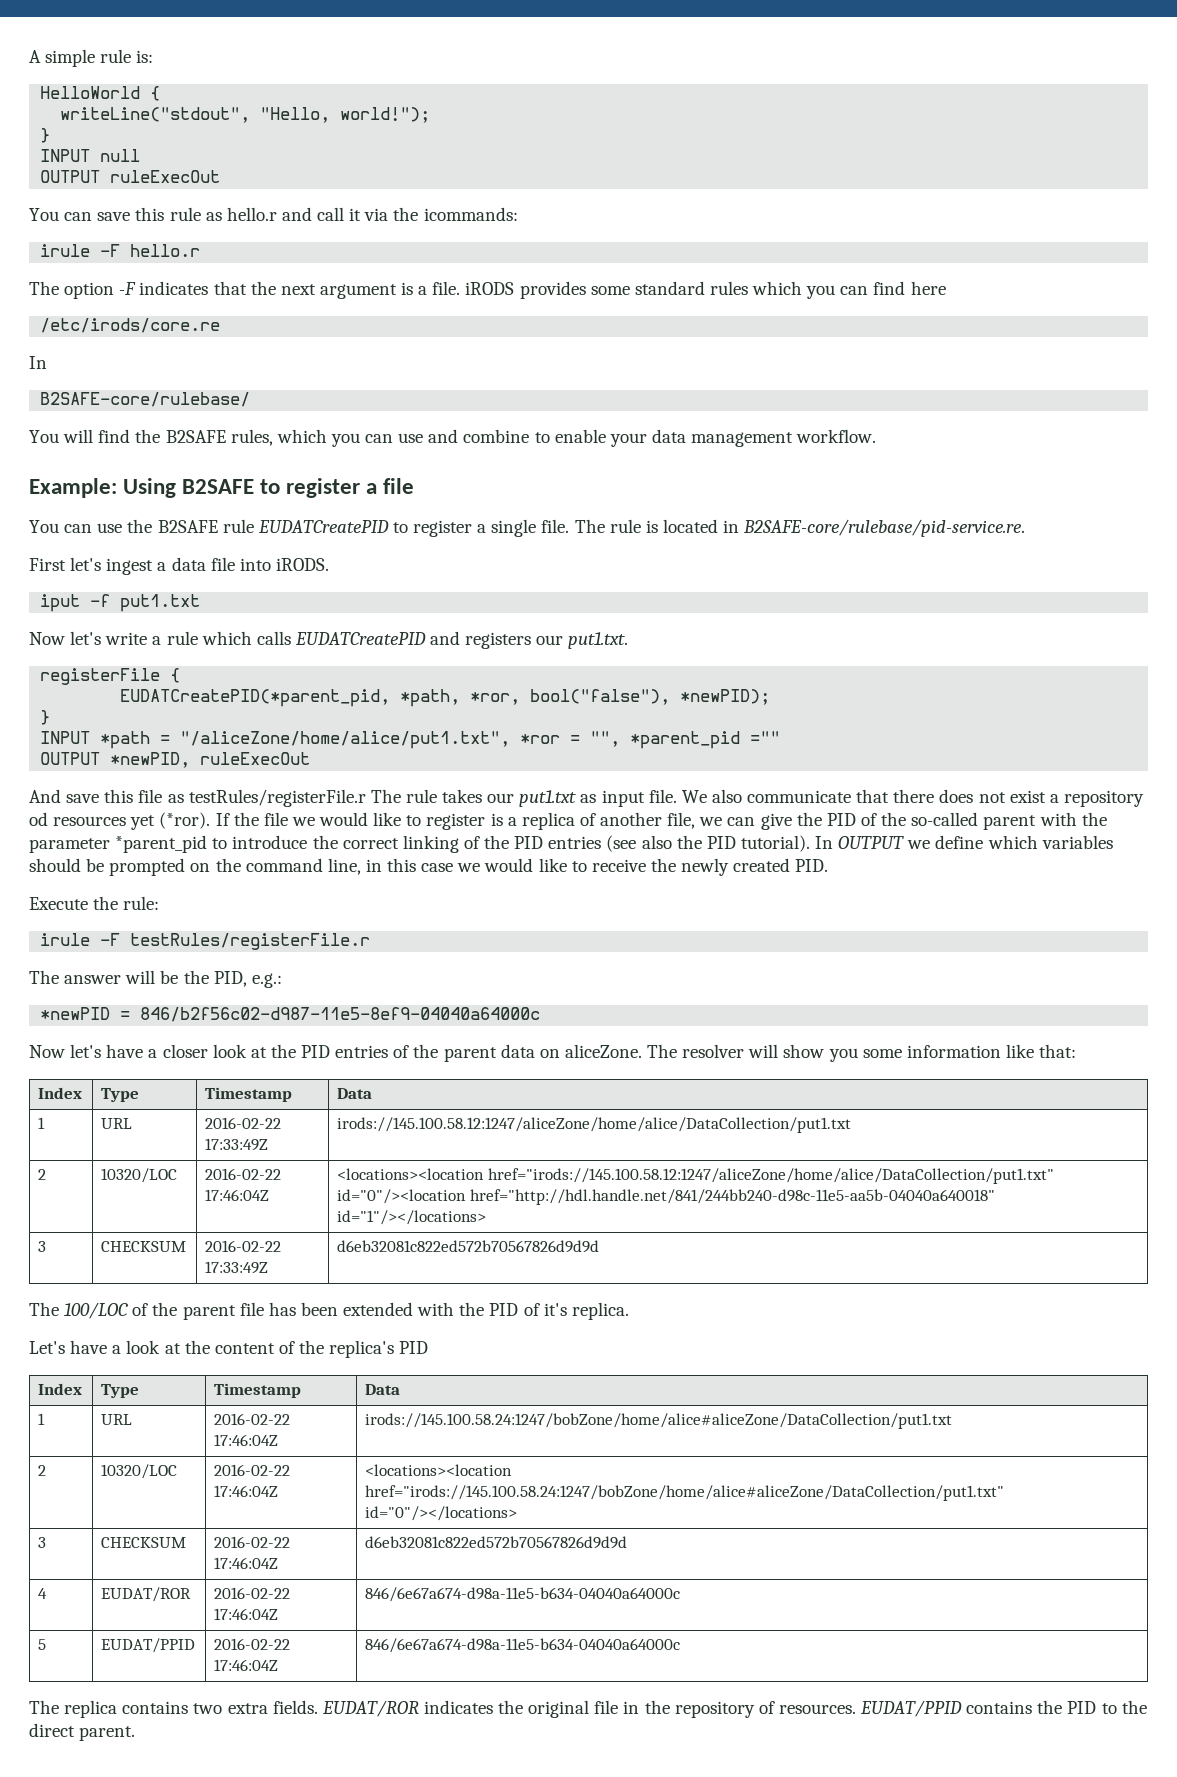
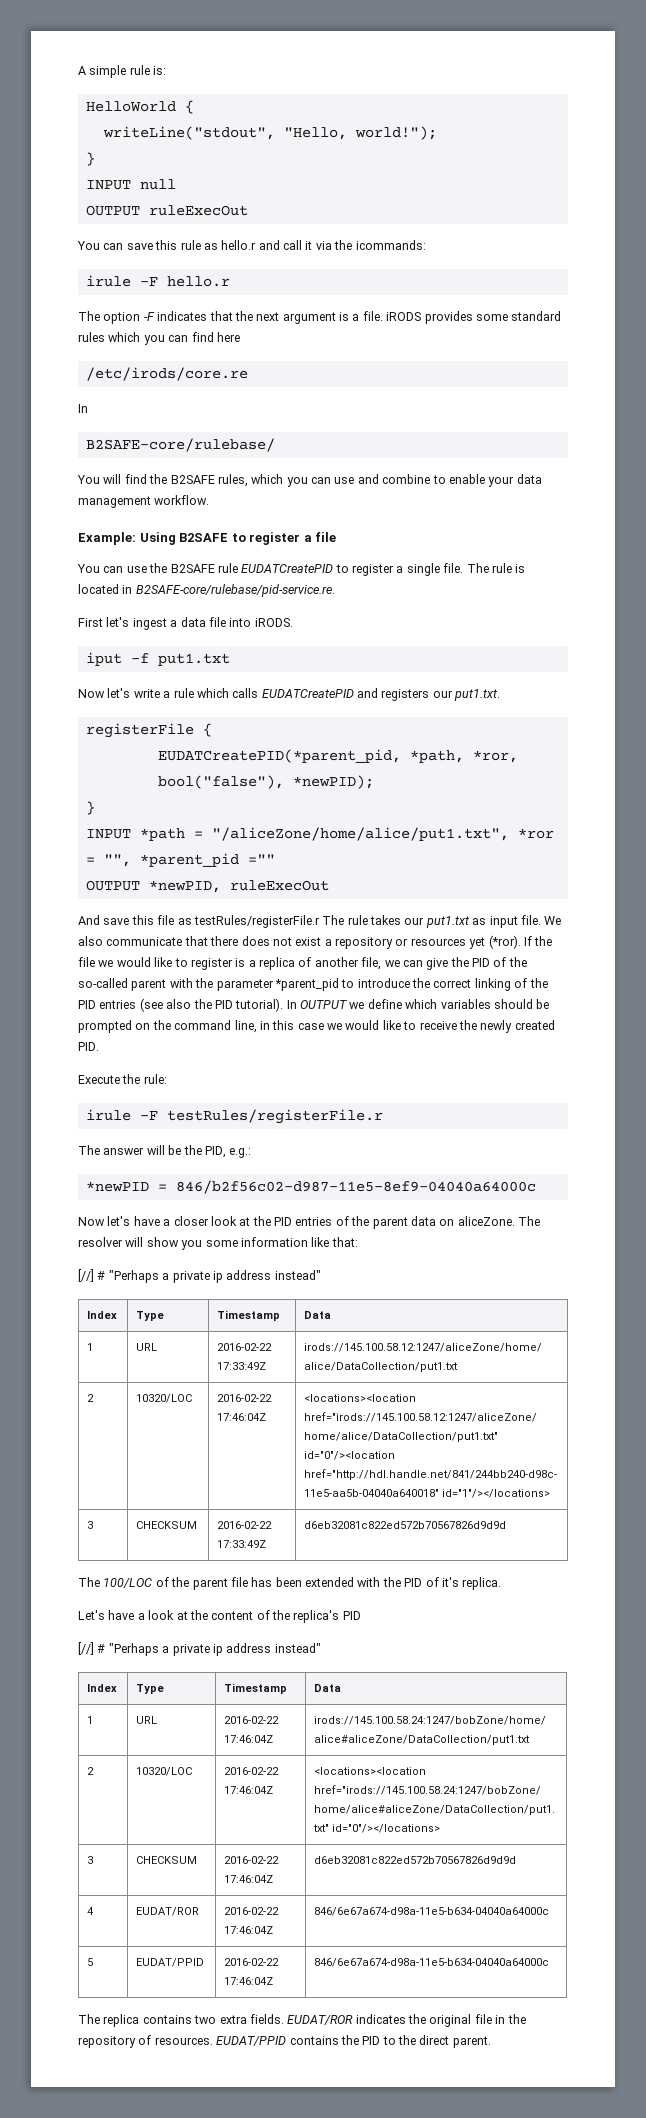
- We also communicate that there does not exist a repository od resources yet (*ror).
+ We also communicate that there does not exist a repository or resources yet (*ror).
  The resolver will show you some information like that:
+ [//] # "Perhaps a private ip address instead"
  Let's have a look at the content of the replica's PID
+ [//] # "Perhaps a private ip address instead"

